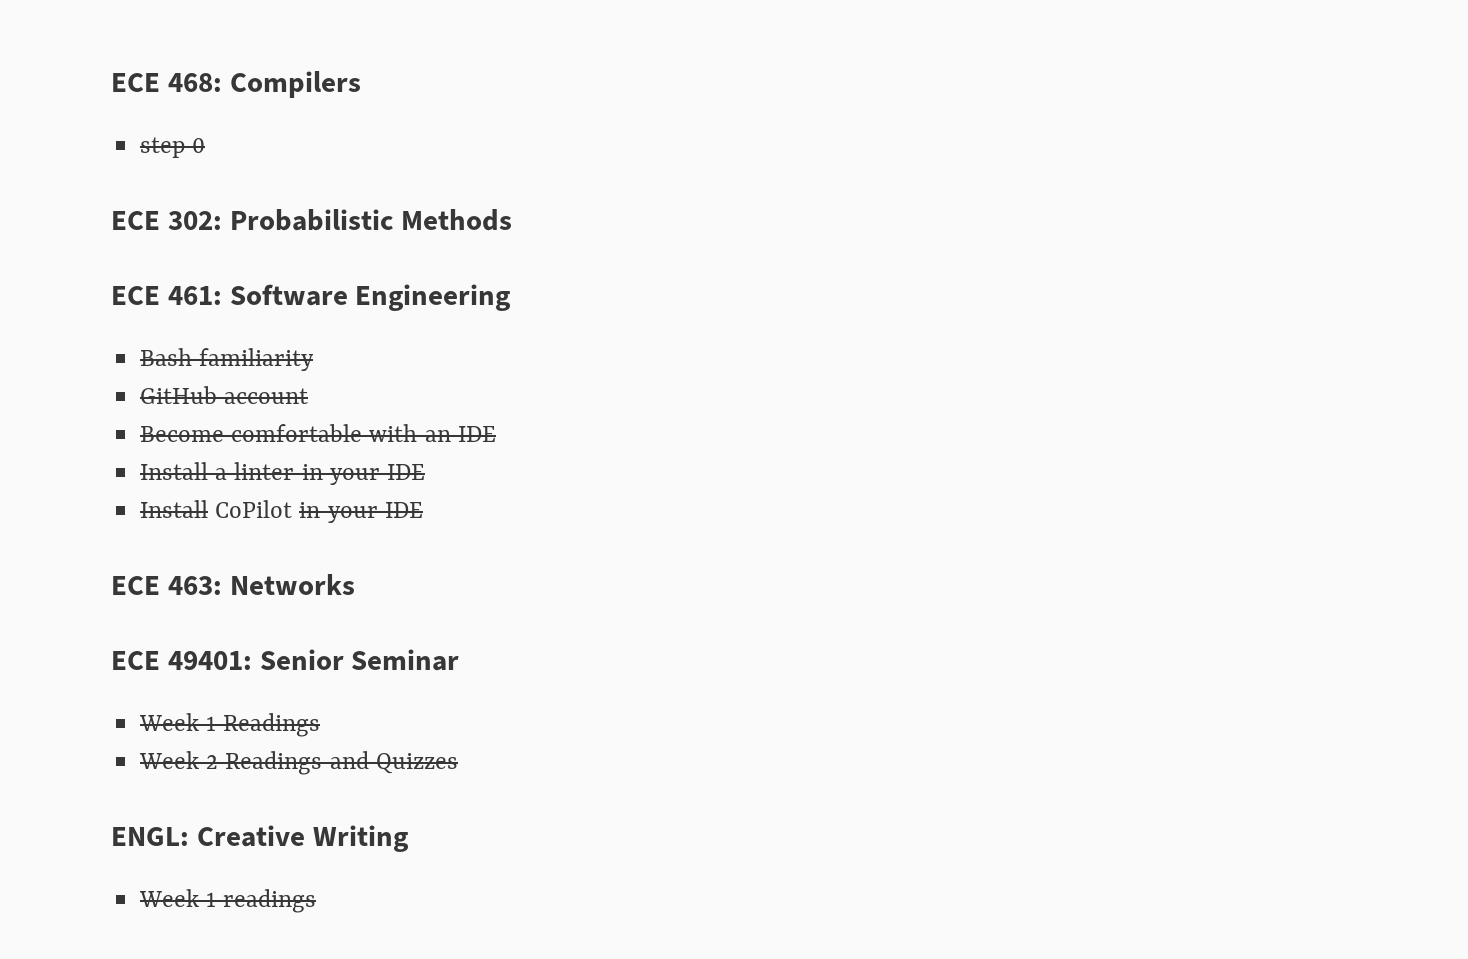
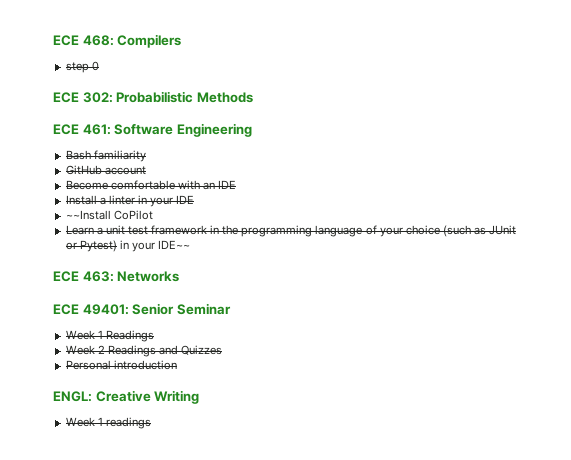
- Install CoPilot in your IDE
+ ~~Install CoPilot
+ Learn a unit test framework in the programming language of your choice (such as JUnit or Pytest) in your IDE~~
+ Personal introduction

